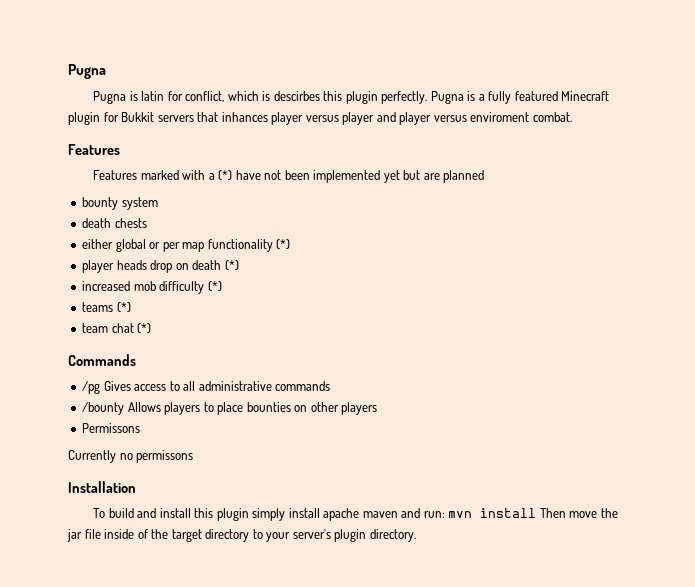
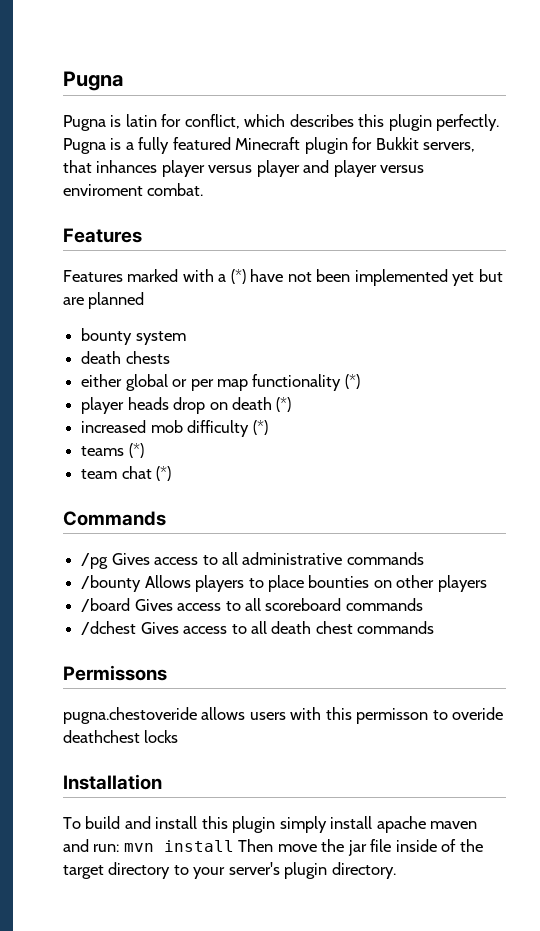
- Pugna is latin for conflict, which is descirbes this plugin perfectly.
+ Pugna is latin for conflict, which describes this plugin perfectly.
- Pugna is a fully featured Minecraft plugin for Bukkit servers that inhances player versus player and player versus enviroment combat.
+ Pugna is a fully featured Minecraft plugin for Bukkit servers, that inhances player versus player and player versus enviroment combat.
+ /board Gives access to all scoreboard commands
+ /dchest Gives access to all death chest commands
  Permissons
- Currently no permissons
+ pugna.chestoveride allows users with this permisson to overide deathchest locks

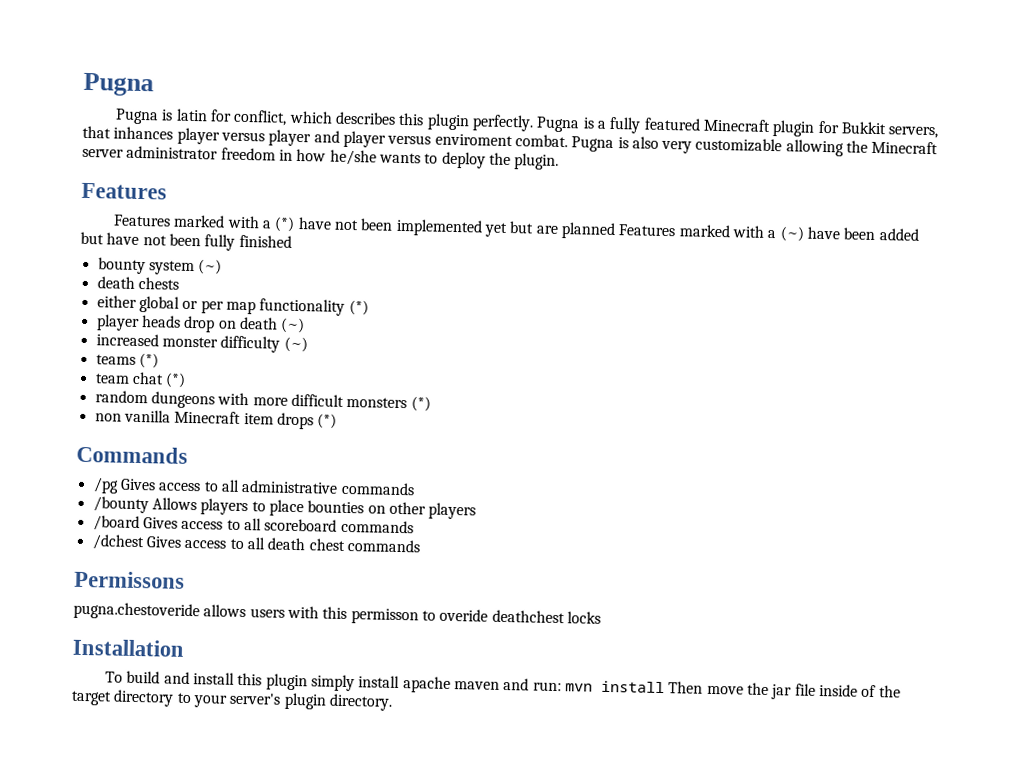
+ Pugna is also very customizable allowing the Minecraft server administrator freedom in how he/she wants to deploy the plugin.
- Features marked with a (*) have not been implemented yet but are planned
+ Features marked with a (*) have not been implemented yet but are planned Features marked with a (~) have been added but have not been fully finished
- bounty system
+ bounty system (~)
- player heads drop on death (*)
+ player heads drop on death (~)
- increased mob difficulty (*)
+ increased monster difficulty (~)
+ random dungeons with more difficult monsters (*)
+ non vanilla Minecraft item drops (*)

